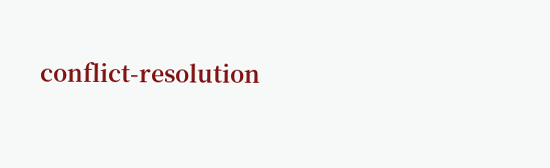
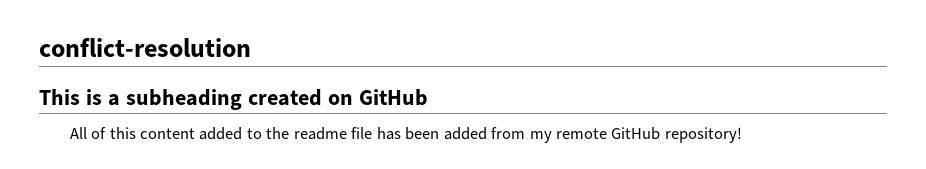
+ This is a subheading created on GitHub
+ All of this content added to the readme file has been added from my remote GitHub repository!

